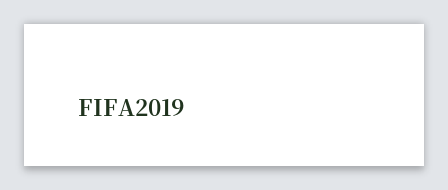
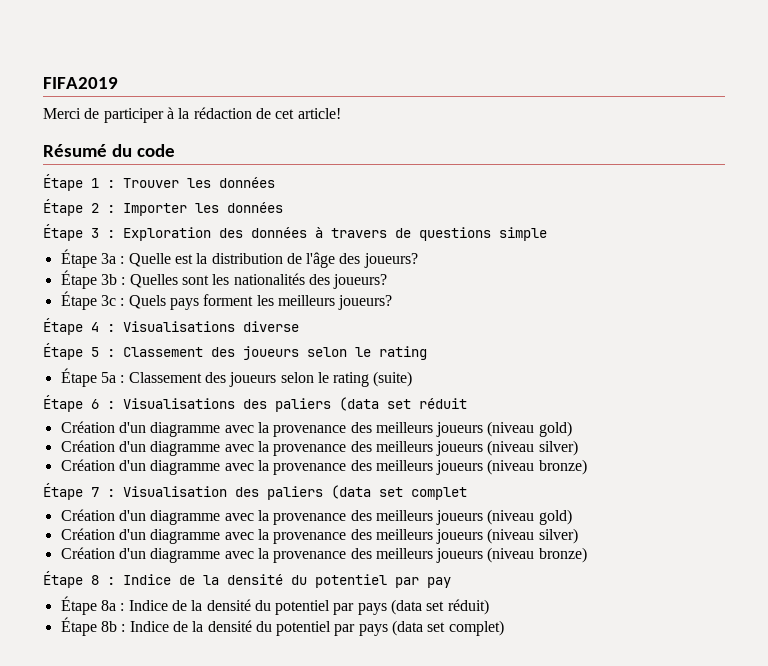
+ Merci de participer à la rédaction de cet article!
+ Résumé du code
+ Étape 1 : Trouver les données
+ Étape 2 : Importer les données
+ Étape 3 : Exploration des données à travers de questions simple
+ Étape 3a : Quelle est la distribution de l'âge des joueurs?
+ Étape 3b : Quelles sont les nationalités des joueurs?
+ Étape 3c : Quels pays forment les meilleurs joueurs?
+ Étape 4 : Visualisations diverse
+ Étape 5 : Classement des joueurs selon le rating
+ Étape 5a : Classement des joueurs selon le rating (suite)
+ Étape 6 : Visualisations des paliers (data set réduit
+ Création d'un diagramme avec la provenance des meilleurs joueurs (niveau gold)
+ Création d'un diagramme avec la provenance des meilleurs joueurs (niveau silver)
+ Création d'un diagramme avec la provenance des meilleurs joueurs (niveau bronze)
+ Étape 7 : Visualisation des paliers (data set complet
+ Création d'un diagramme avec la provenance des meilleurs joueurs (niveau gold)
+ Création d'un diagramme avec la provenance des meilleurs joueurs (niveau silver)
+ Création d'un diagramme avec la provenance des meilleurs joueurs (niveau bronze)
+ Étape 8 : Indice de la densité du potentiel par pay
+ Étape 8a : Indice de la densité du potentiel par pays (data set réduit)
+ Étape 8b : Indice de la densité du potentiel par pays (data set complet)

